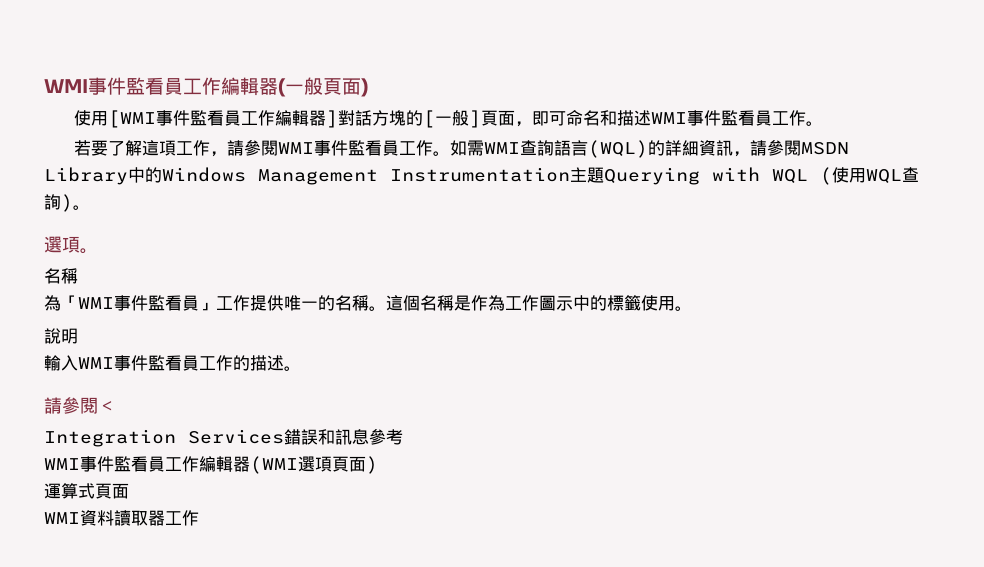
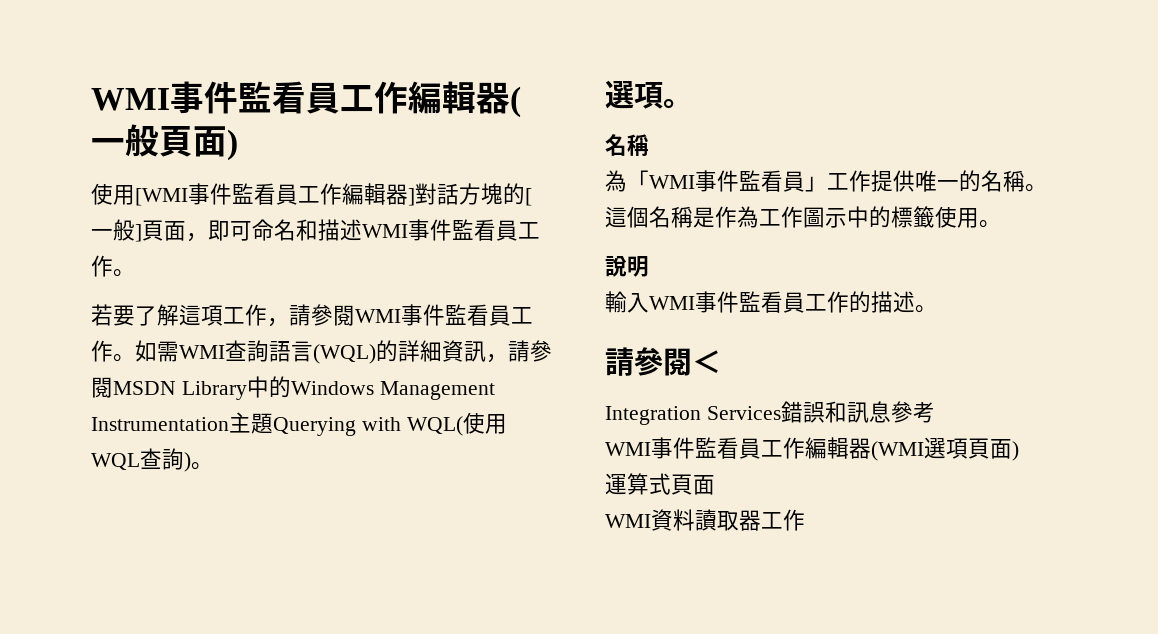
- 如需WMI查詢語言(WQL)的詳細資訊，請參閱MSDN Library中的Windows Management Instrumentation主題Querying with WQL (使用WQL查詢)。
+ 如需WMI查詢語言(WQL)的詳細資訊，請參閱MSDN Library中的Windows Management Instrumentation主題Querying with WQL(使用WQL查詢)。

